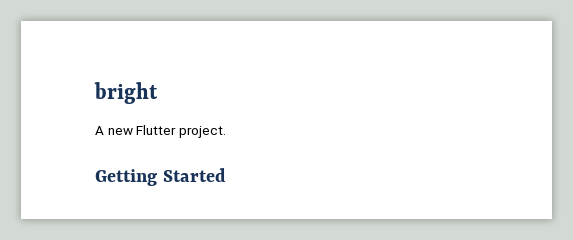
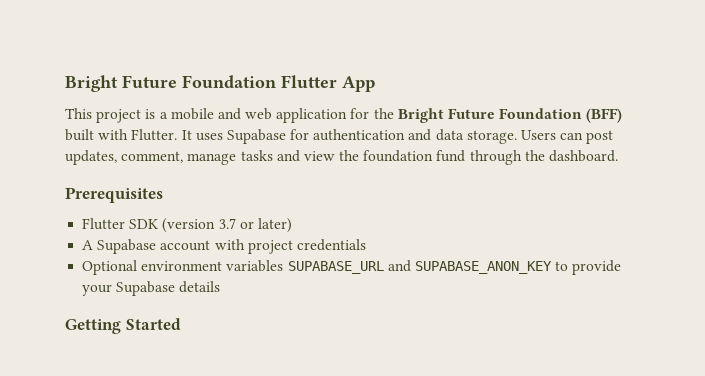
- bright
- A new Flutter project.
+ Bright Future Foundation Flutter App
+ This project is a mobile and web application for the Bright Future Foundation (BFF) built with Flutter. It uses Supabase for authentication and data storage. Users can post updates, comment, manage tasks and view the foundation fund through the dashboard.
+ Prerequisites
+ Flutter SDK (version 3.7 or later)
+ A Supabase account with project credentials
+ Optional environment variables SUPABASE_URL and SUPABASE_ANON_KEY to provide your Supabase details

